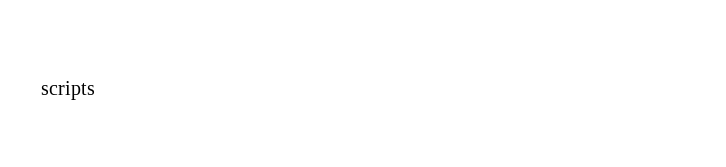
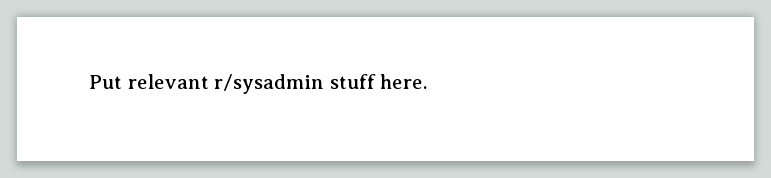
- scripts
+ Put relevant r/sysadmin stuff here.

